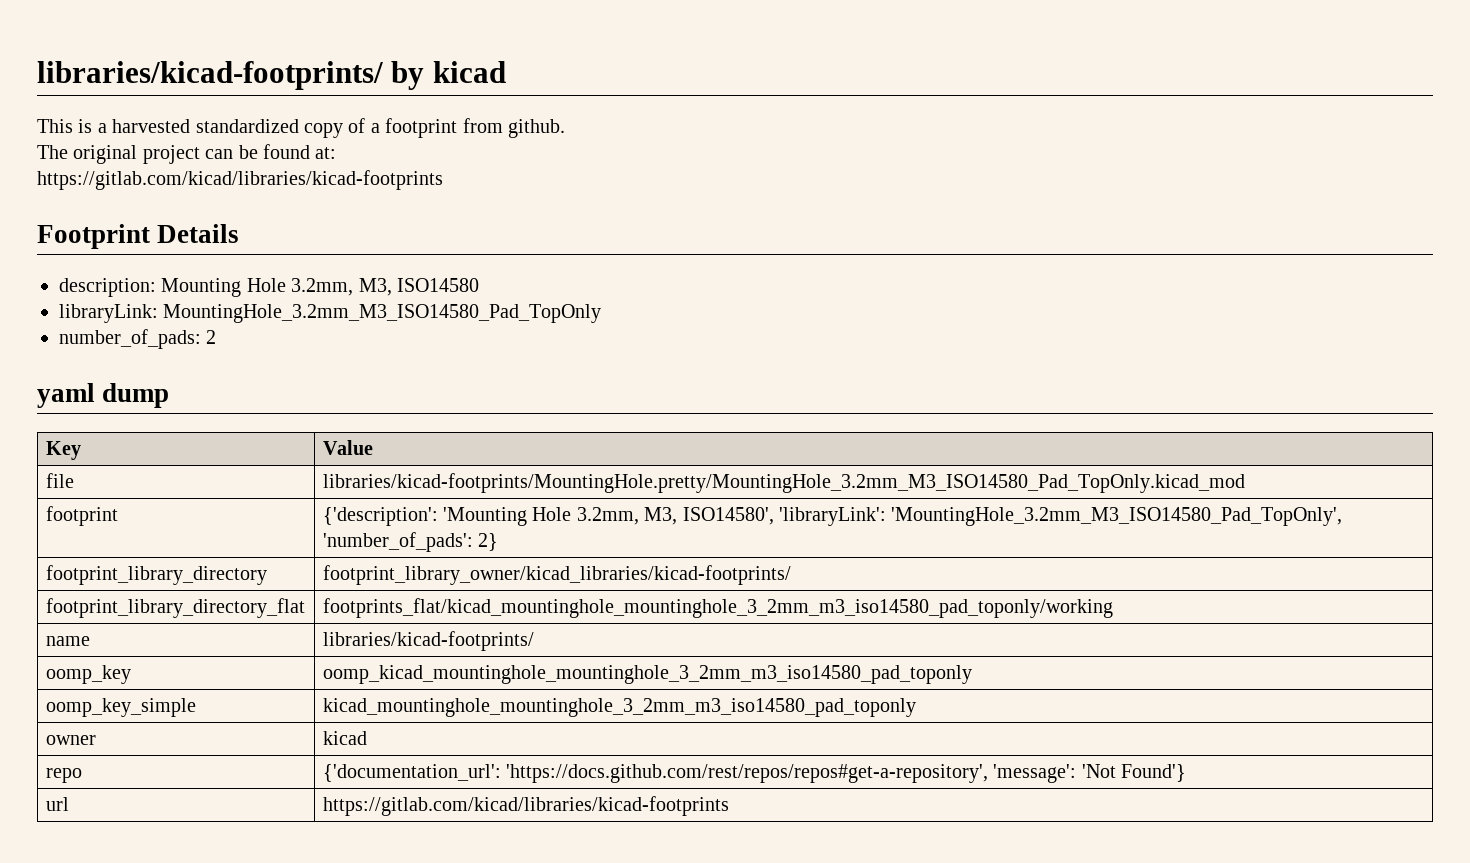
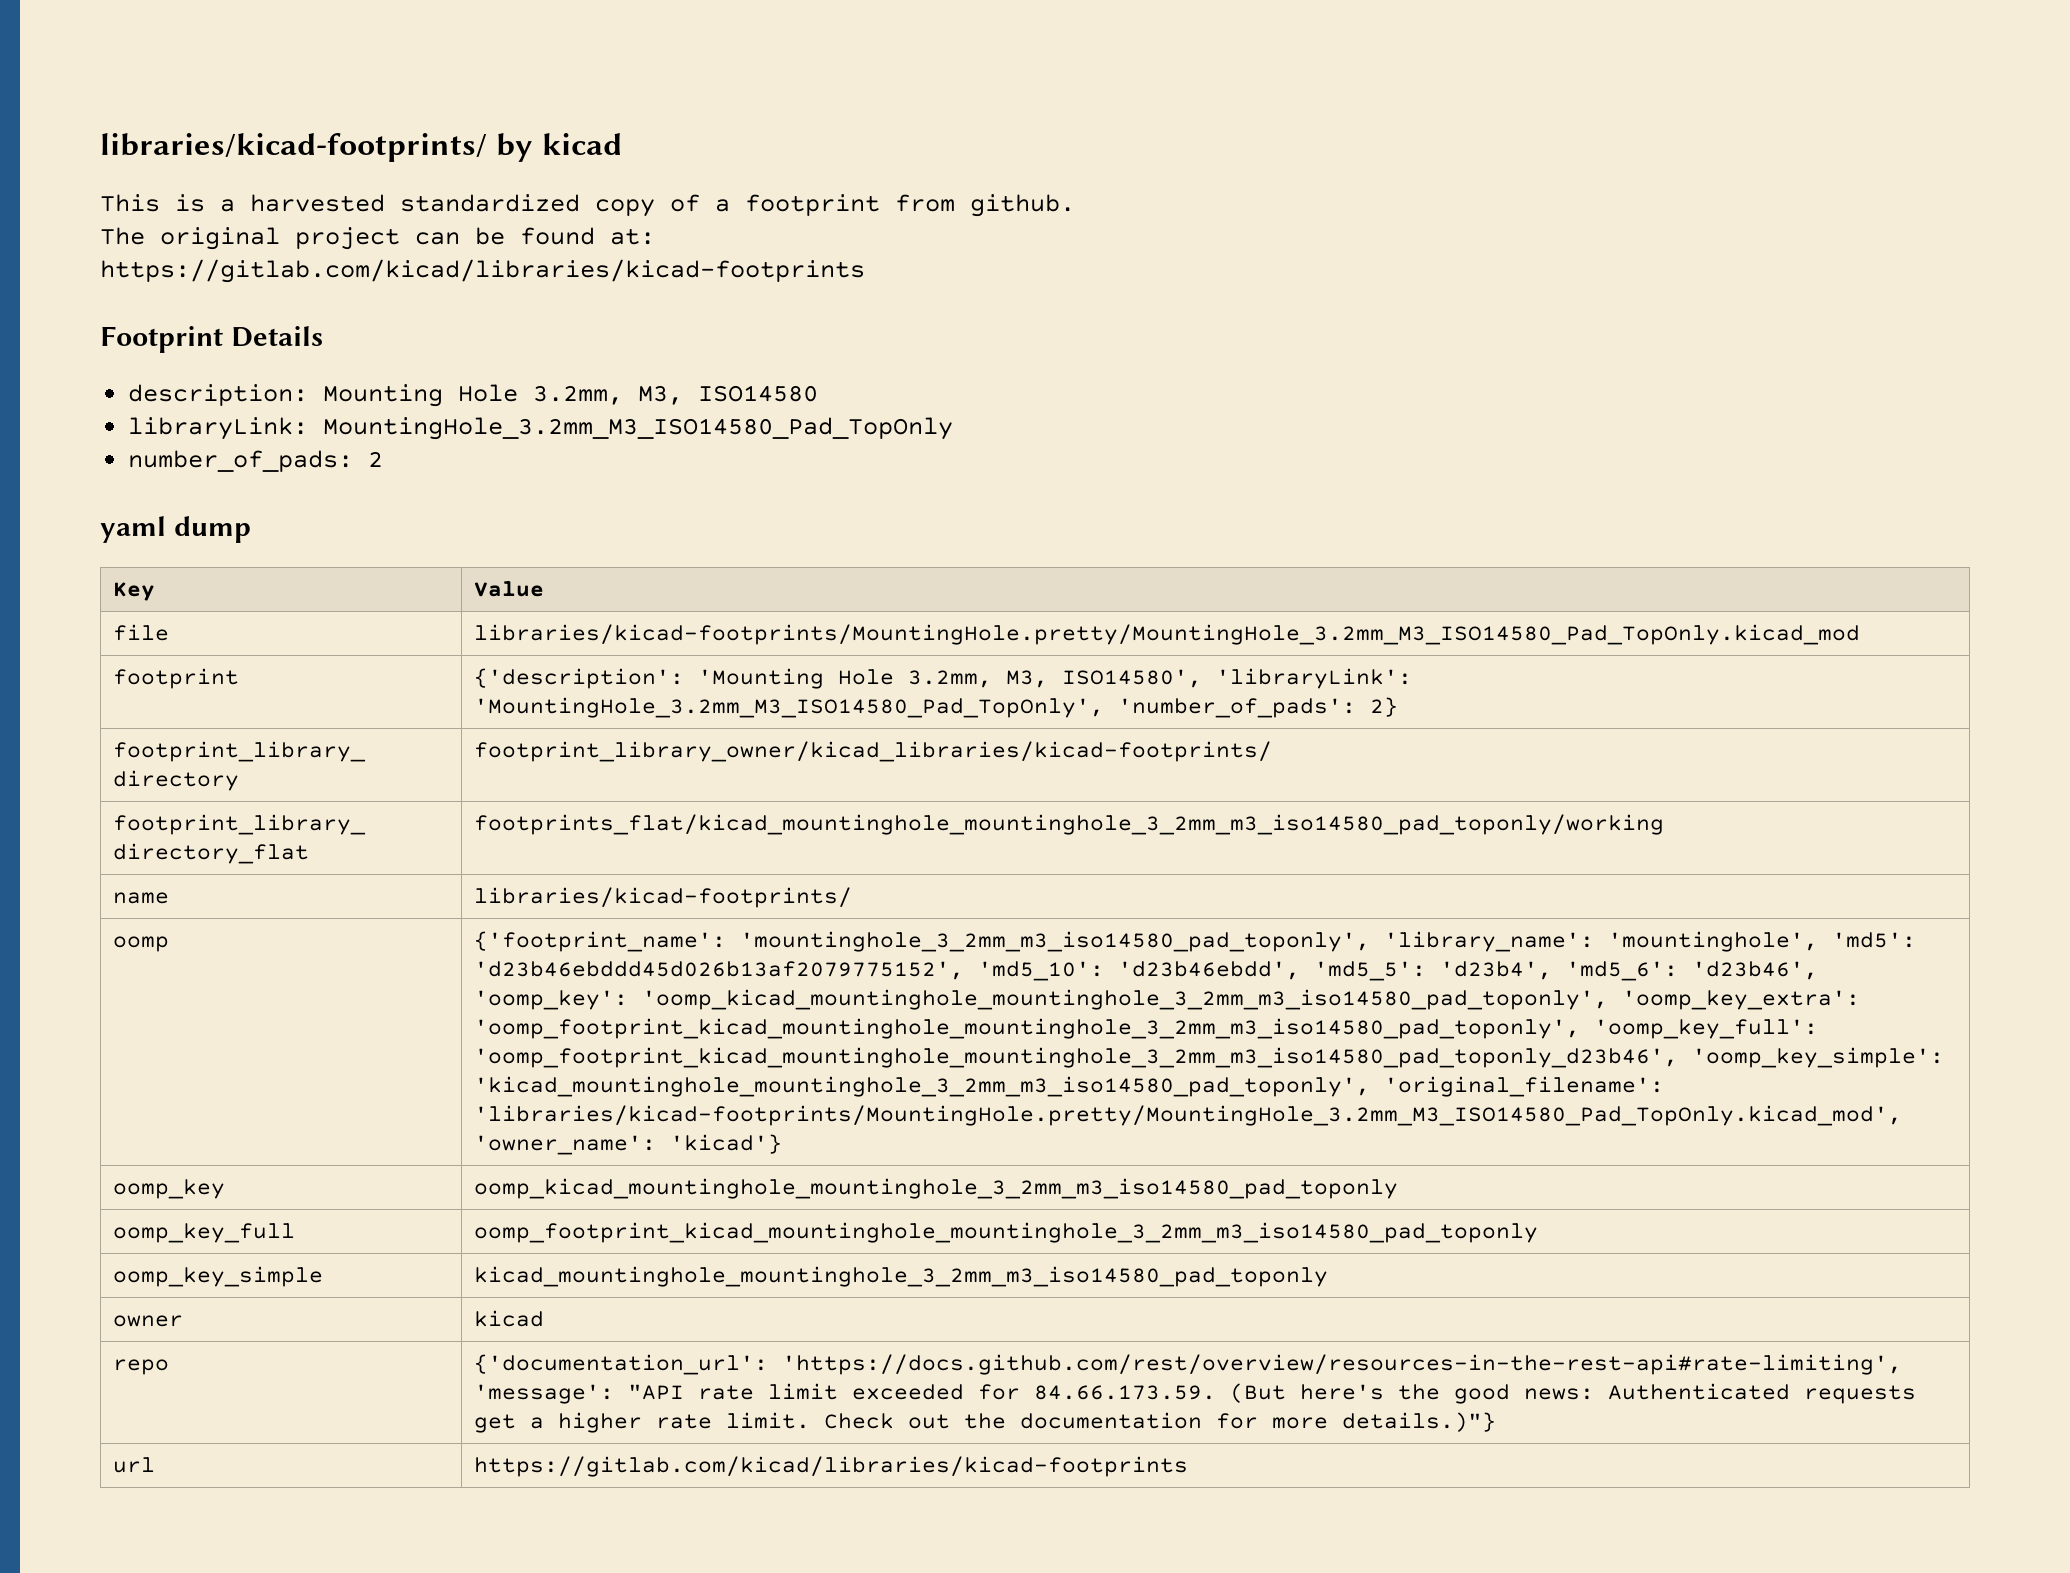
+ oomp | {'footprint_name': 'mountinghole_3_2mm_m3_iso14580_pad_toponly', 'library_name': 'mountinghole', 'md5': 'd23b46ebddd45d026b13af2079775152', 'md5_10': 'd23b46ebdd', 'md5_5': 'd23b4', 'md5_6': 'd23b46', 'oomp_key': 'oomp_kicad_mountinghole_mountinghole_3_2mm_m3_iso14580_pad_toponly', 'oomp_key_extra': 'oomp_footprint_kicad_mountinghole_mountinghole_3_2mm_m3_iso14580_pad_toponly', 'oomp_key_full': 'oomp_footprint_kicad_mountinghole_mountinghole_3_2mm_m3_iso14580_pad_toponly_d23b46', 'oomp_key_simple': 'kicad_mountinghole_mountinghole_3_2mm_m3_iso14580_pad_toponly', 'original_filename': 'libraries/kicad-footprints/MountingHole.pretty/MountingHole_3.2mm_M3_ISO14580_Pad_TopOnly.kicad_mod', 'owner_name': 'kicad'}
+ oomp_key_full | oomp_footprint_kicad_mountinghole_mountinghole_3_2mm_m3_iso14580_pad_toponly
- repo | {'documentation_url': 'https://docs.github.com/rest/repos/repos#get-a-repository', 'message': 'Not Found'}
+ repo | {'documentation_url': 'https://docs.github.com/rest/overview/resources-in-the-rest-api#rate-limiting', 'message': "API rate limit exceeded for 84.66.173.59. (But here's the good news: Authenticated requests get a higher rate limit. Check out the documentation for more details.)"}

